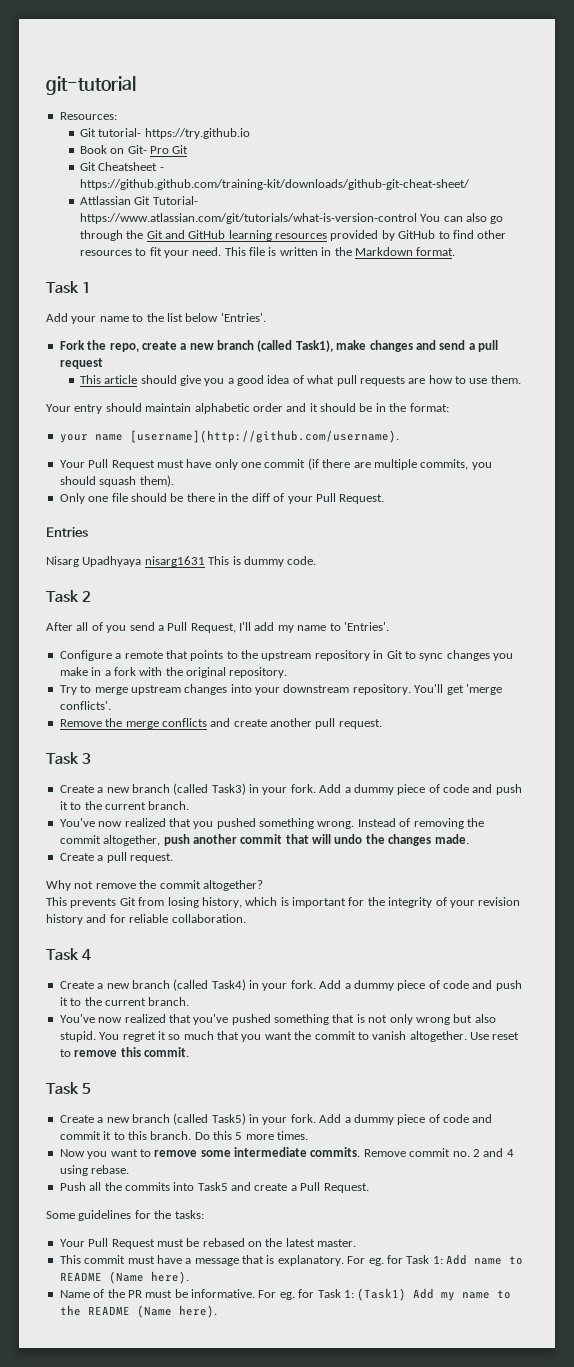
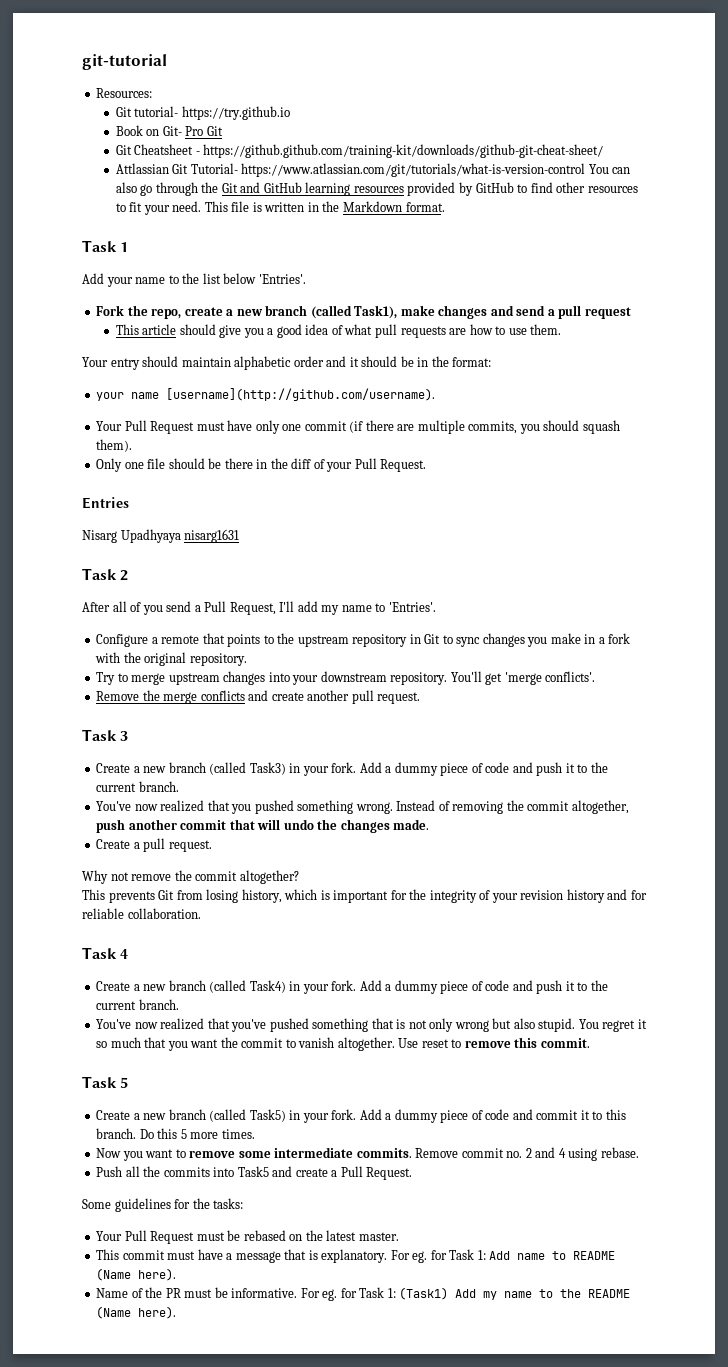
- Nisarg Upadhyaya nisarg1631 This is dummy code.
+ Nisarg Upadhyaya nisarg1631

